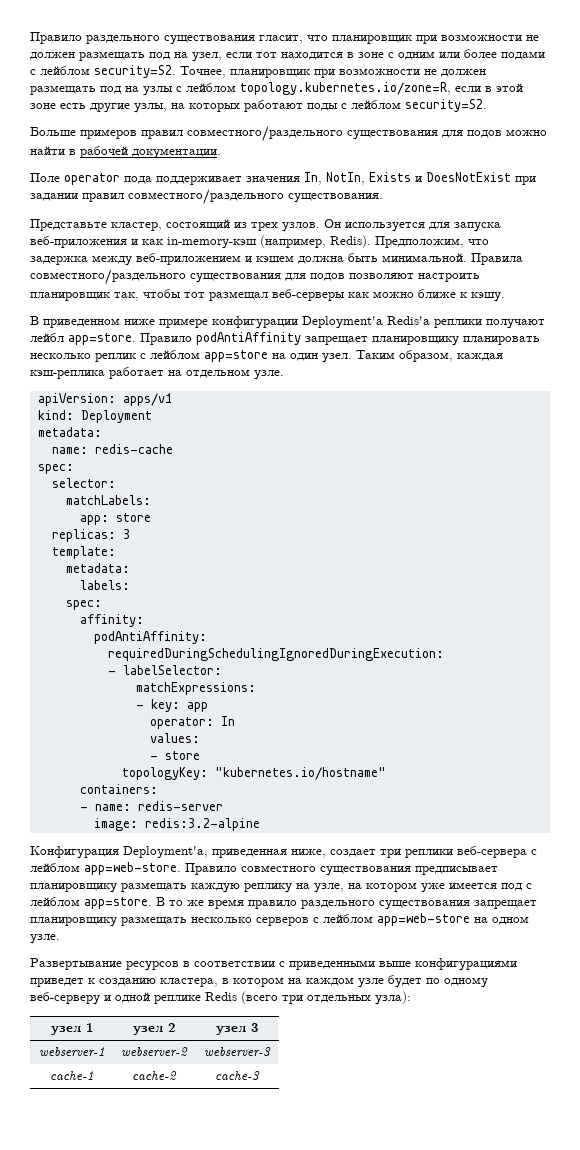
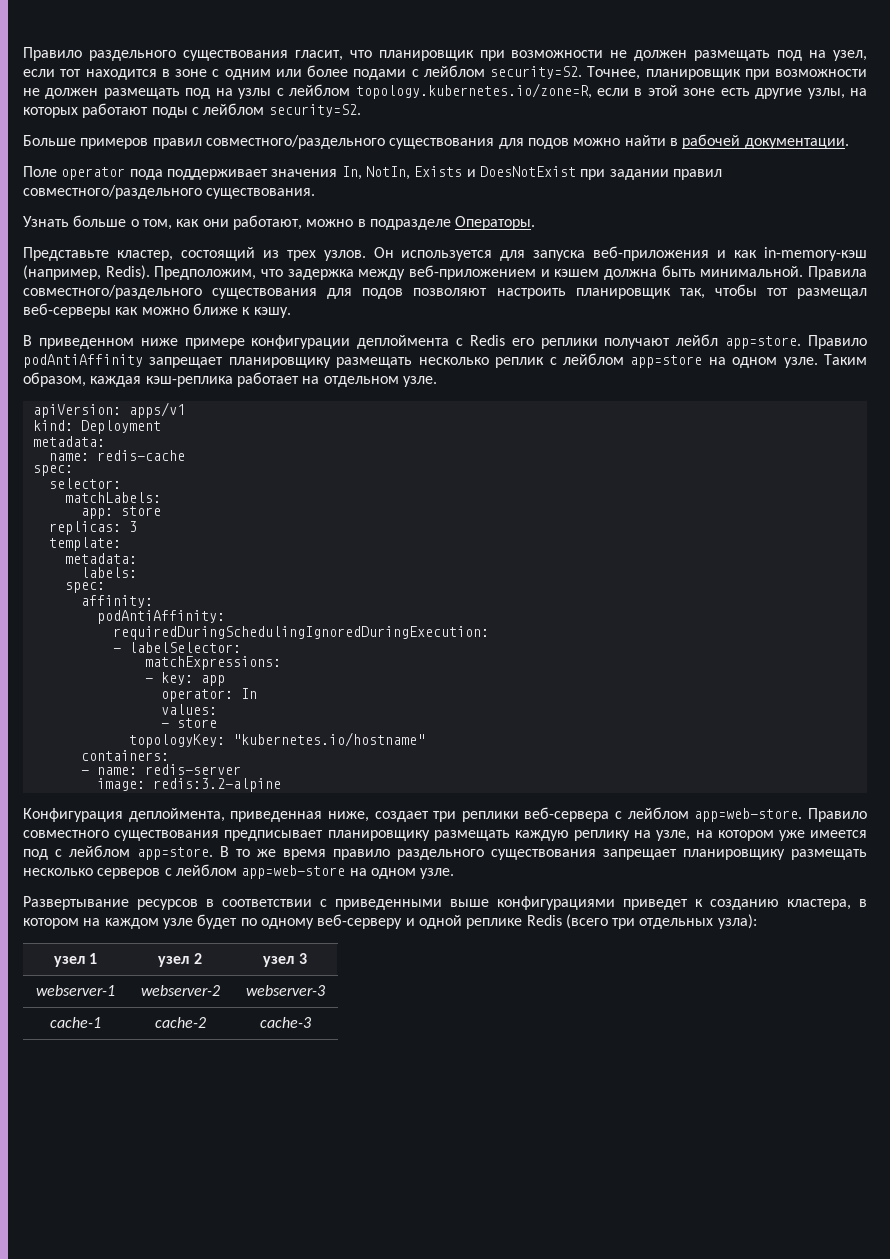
+ Узнать больше о том, как они работают, можно в подразделе Операторы.
- В приведенном ниже примере конфигурации Deployment'а Redis'а реплики получают лейбл app=store.
+ В приведенном ниже примере конфигурации деплоймента с Redis его реплики получают лейбл app=store.
- Правило podAntiAffinity запрещает планировщику планировать несколько реплик с лейблом app=store на один узел.
+ Правило podAntiAffinity запрещает планировщику размещать несколько реплик с лейблом app=store на одном узле.
- Конфигурация Deployment'а, приведенная ниже, создает три реплики веб-сервера с лейблом app=web-store.
+ Конфигурация деплоймента, приведенная ниже, создает три реплики веб-сервера с лейблом app=web-store.

